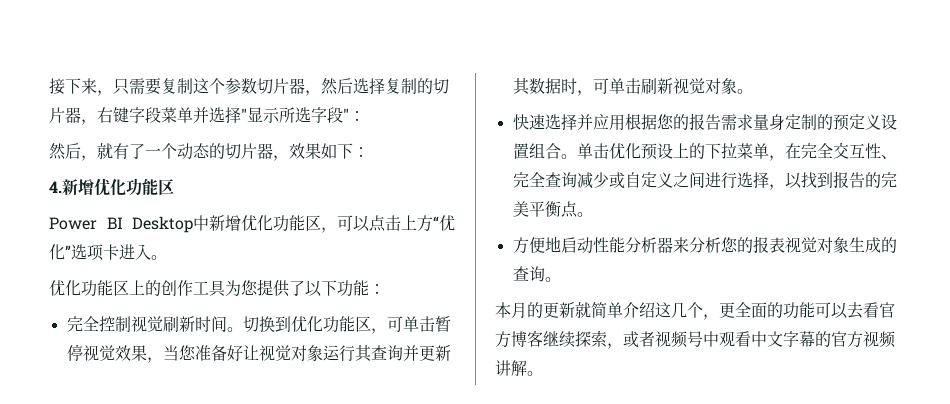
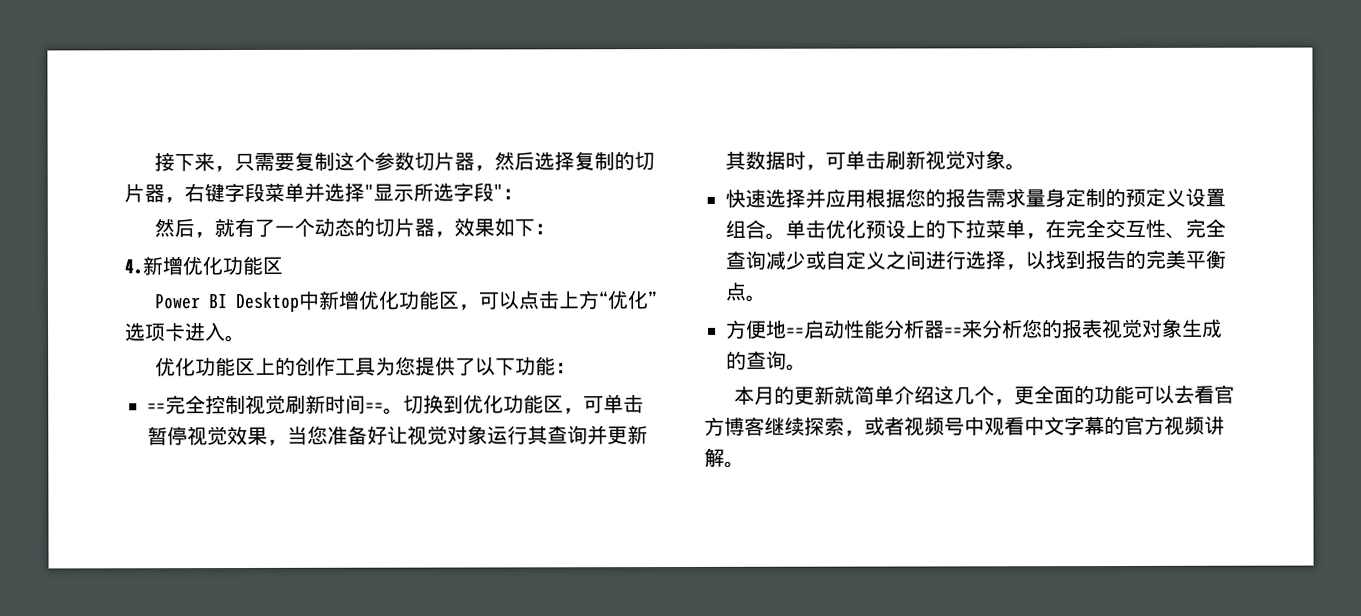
- 完全控制视觉刷新时间。
+ ==完全控制视觉刷新时间==。
- 方便地启动性能分析器来分析您的报表视觉对象生成的查询。
+ 方便地==启动性能分析器==来分析您的报表视觉对象生成的查询。

